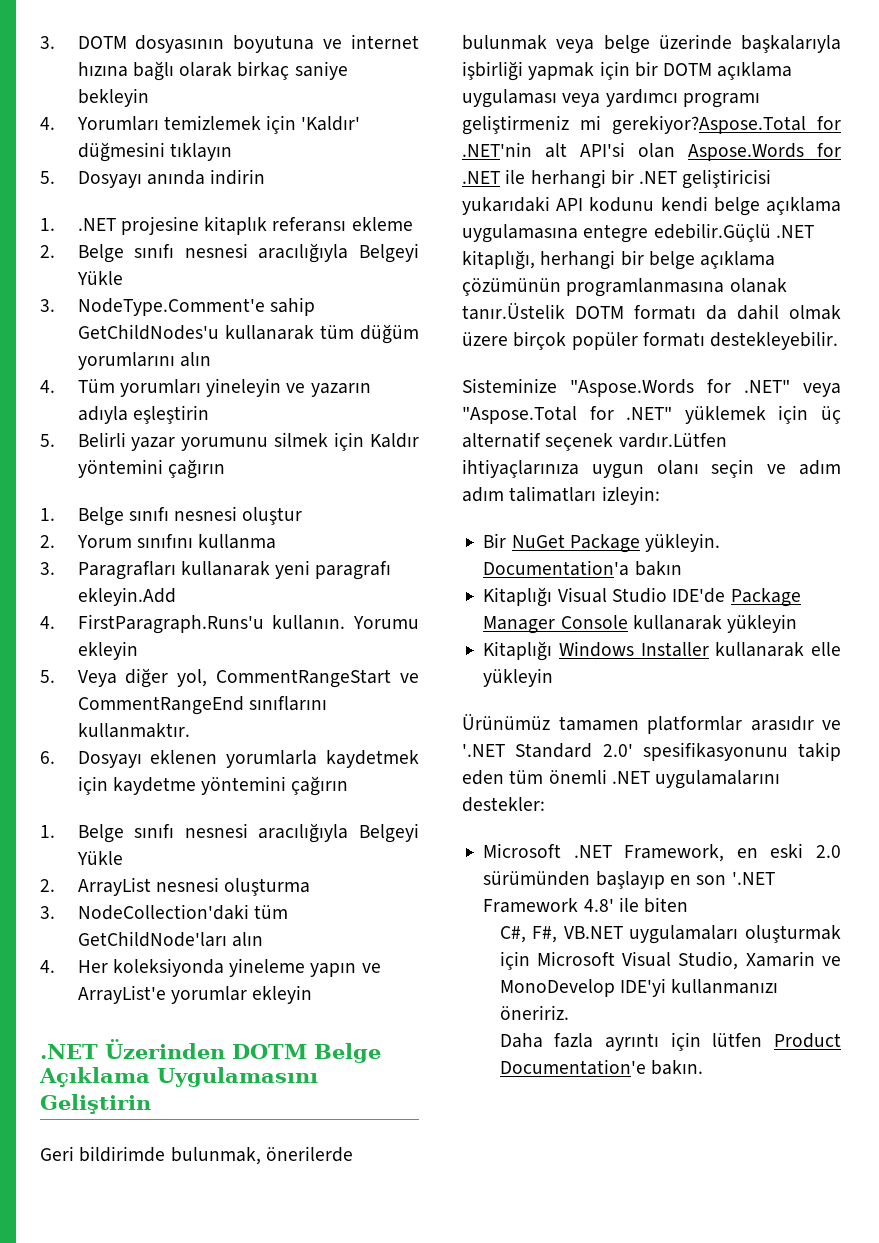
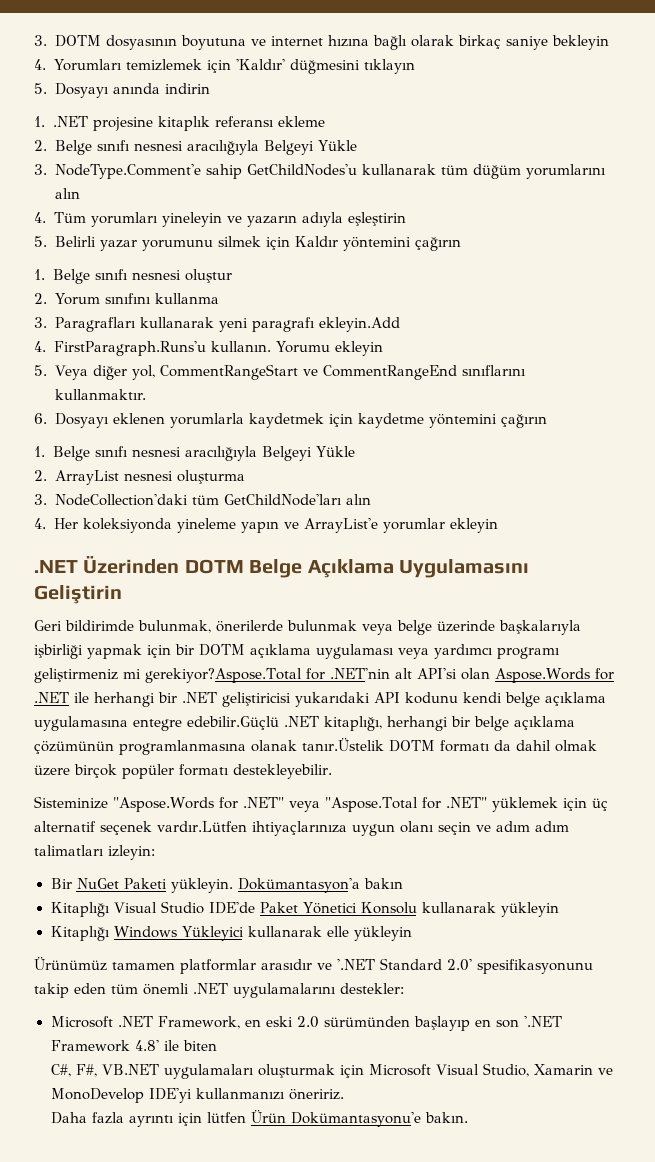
- Bir NuGet Package yükleyin. Documentation'a bakın
+ Bir NuGet Paketi yükleyin. Dokümantasyon'a bakın
- Kitaplığı Visual Studio IDE'de Package Manager Console kullanarak yükleyin
+ Kitaplığı Visual Studio IDE'de Paket Yönetici Konsolu kullanarak yükleyin
- Kitaplığı Windows Installer kullanarak elle yükleyin
+ Kitaplığı Windows Yükleyici kullanarak elle yükleyin
- Daha fazla ayrıntı için lütfen Product Documentation'e bakın.
+ Daha fazla ayrıntı için lütfen Ürün Dokümantasyonu'e bakın.

